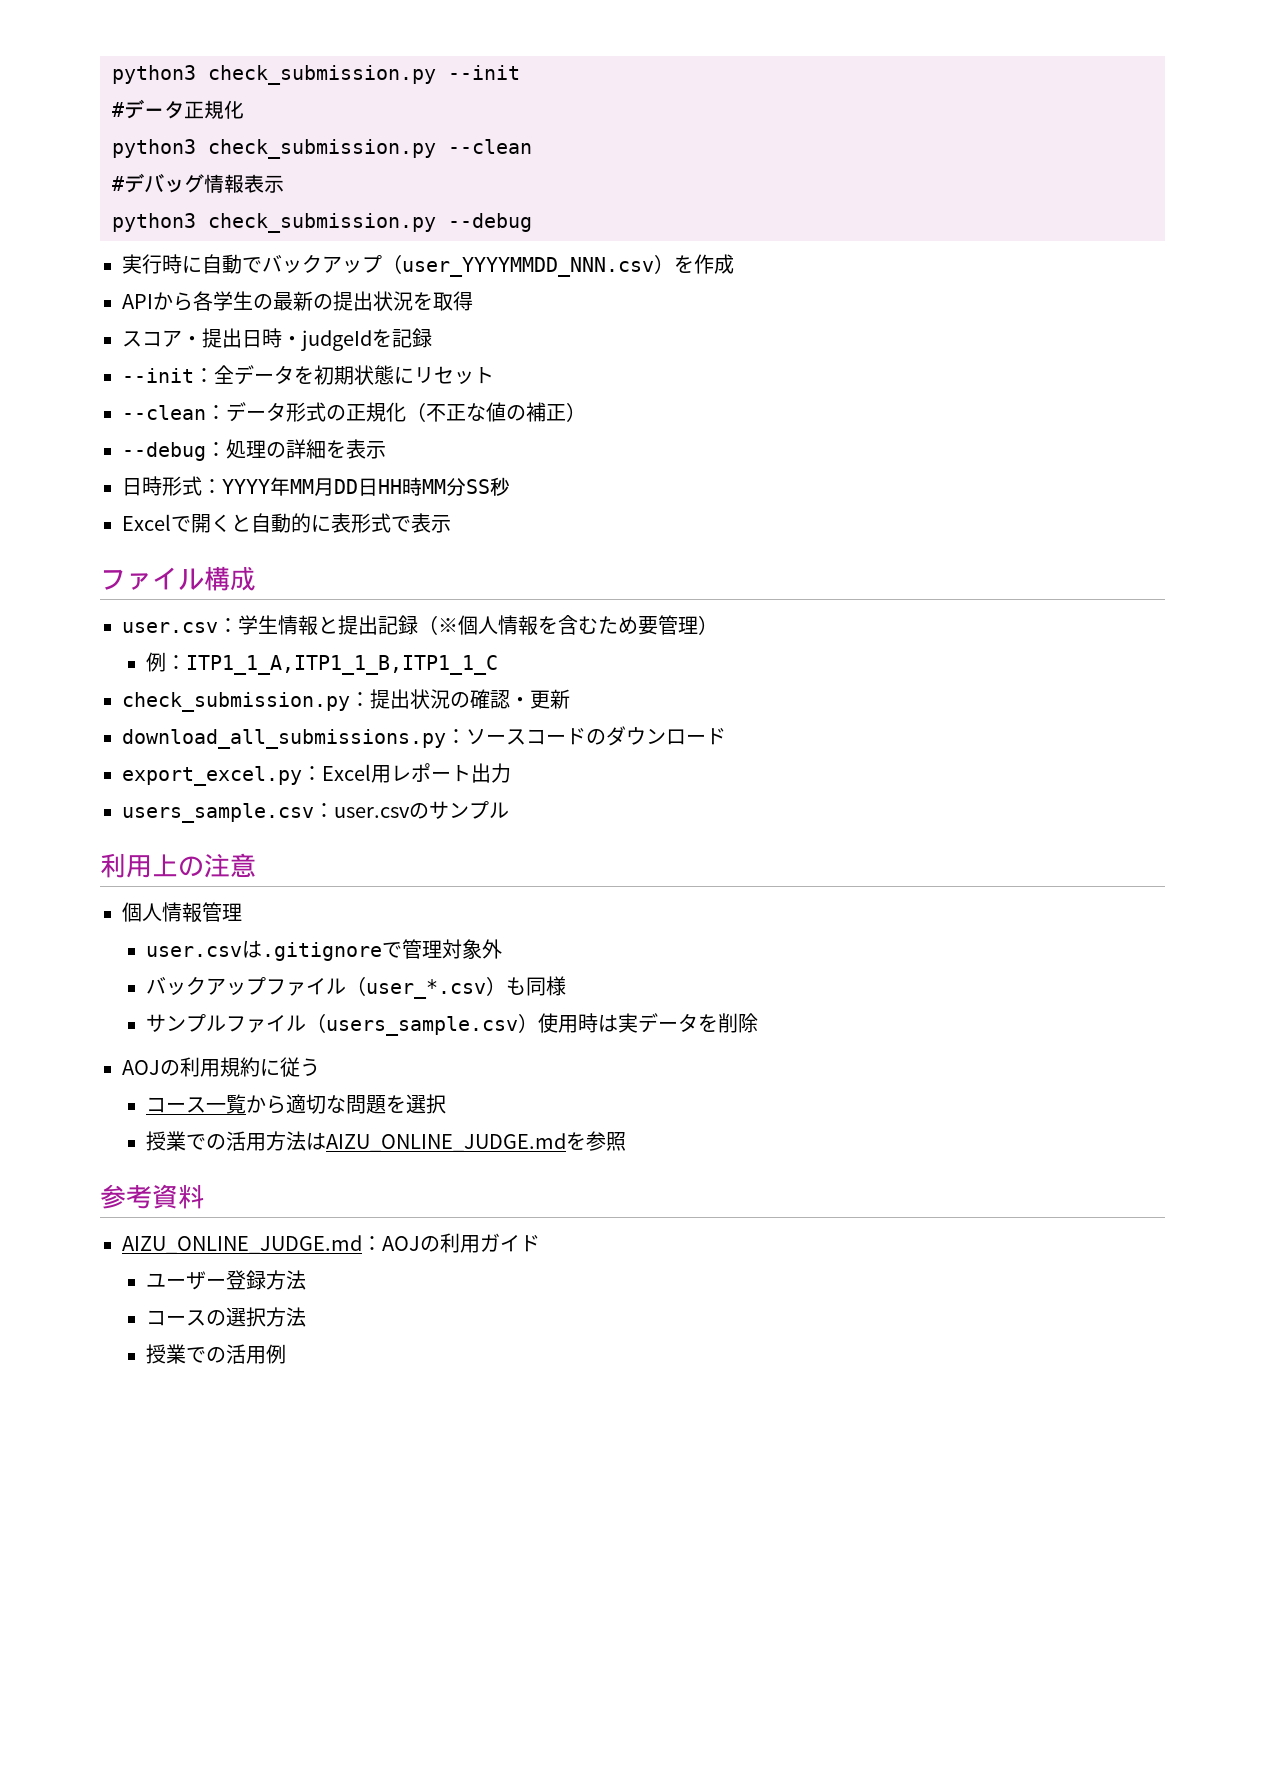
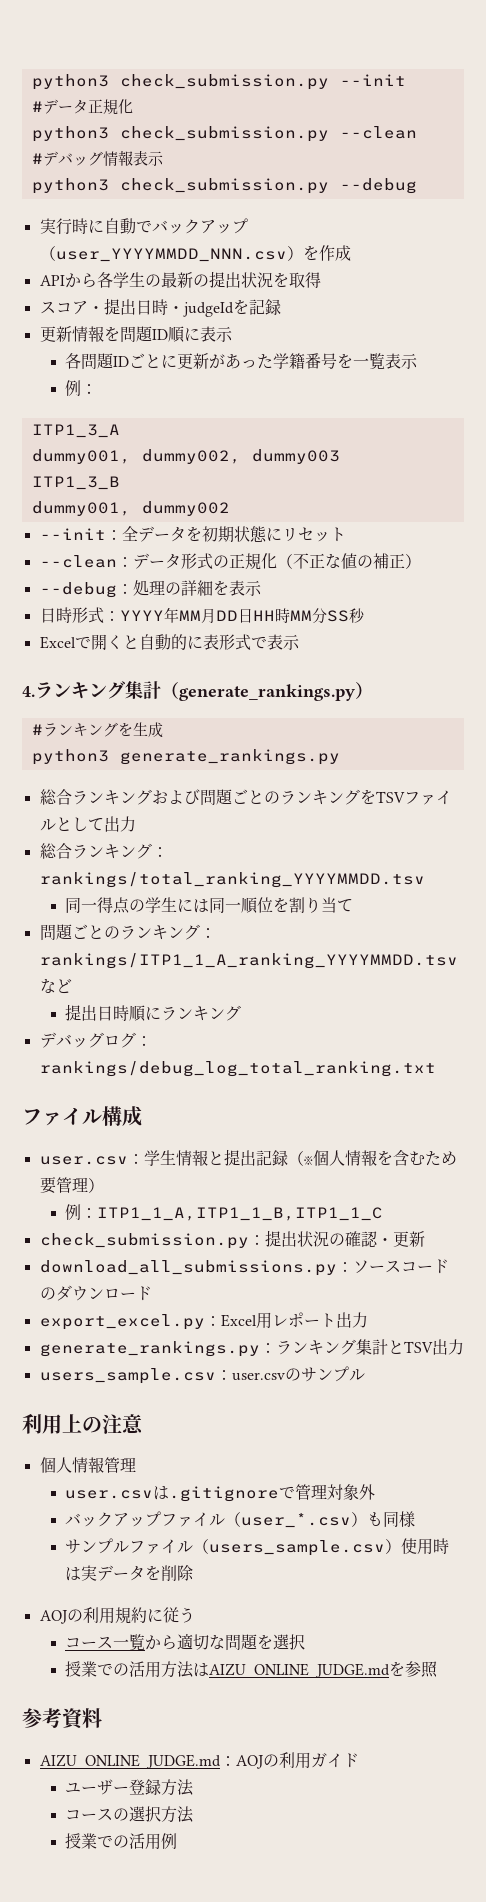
+ 更新情報を問題ID順に表示
+ 各問題IDごとに更新があった学籍番号を一覧表示
+ 例：
+ ITP1_3_A
+ dummy001, dummy002, dummy003
+ ITP1_3_B
+ dummy001, dummy002
+ 4.ランキング集計（generate_rankings.py）
+ #ランキングを生成
+ python3 generate_rankings.py
+ 総合ランキングおよび問題ごとのランキングをTSVファイルとして出力
+ 総合ランキング：rankings/total_ranking_YYYYMMDD.tsv
+ 同一得点の学生には同一順位を割り当て
+ 問題ごとのランキング：rankings/ITP1_1_A_ranking_YYYYMMDD.tsvなど
+ 提出日時順にランキング
+ デバッグログ：rankings/debug_log_total_ranking.txt
+ generate_rankings.py：ランキング集計とTSV出力

